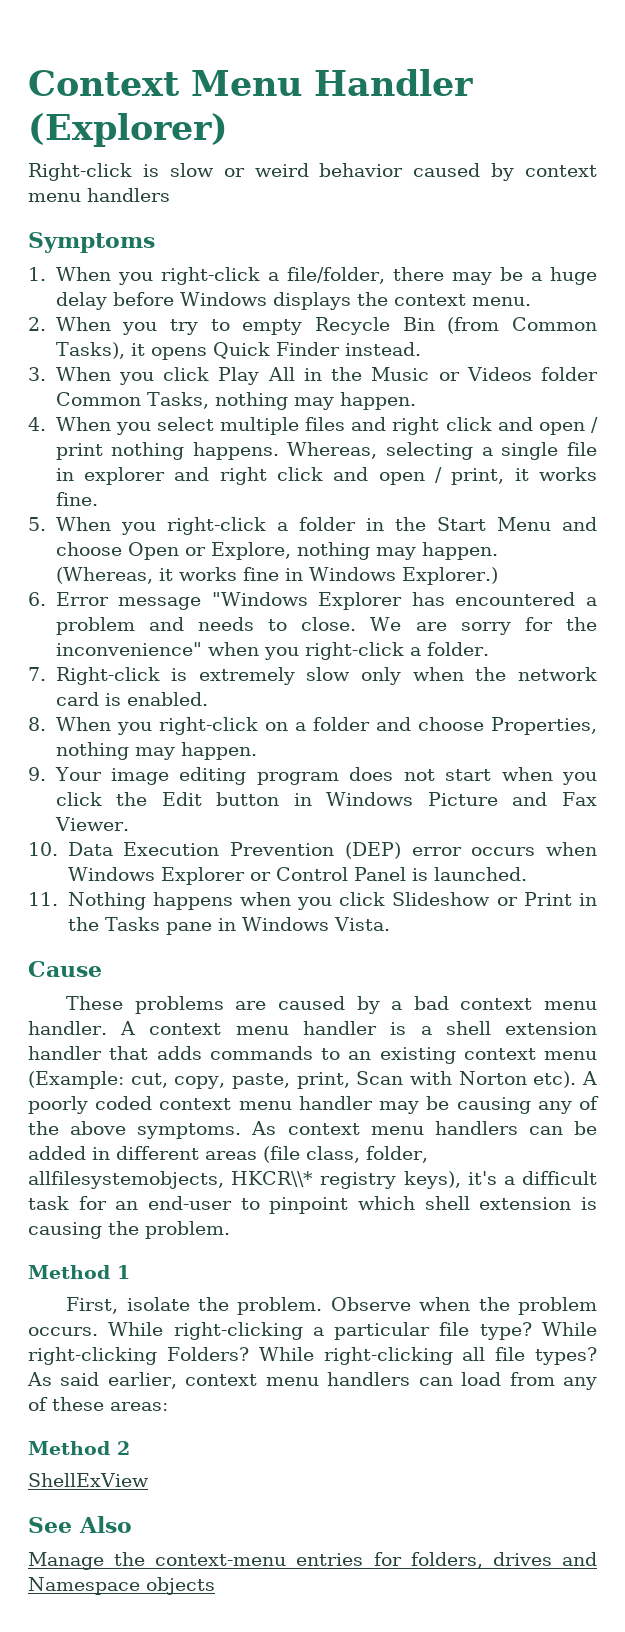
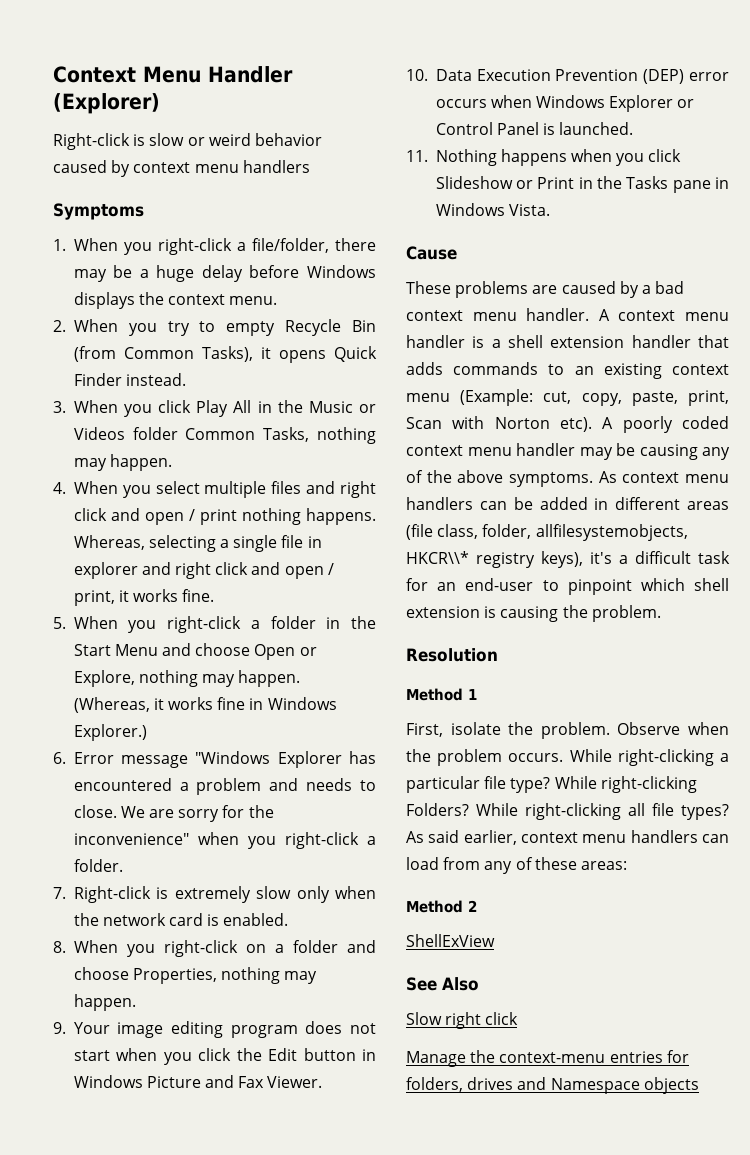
+ Resolution
+ Slow right click

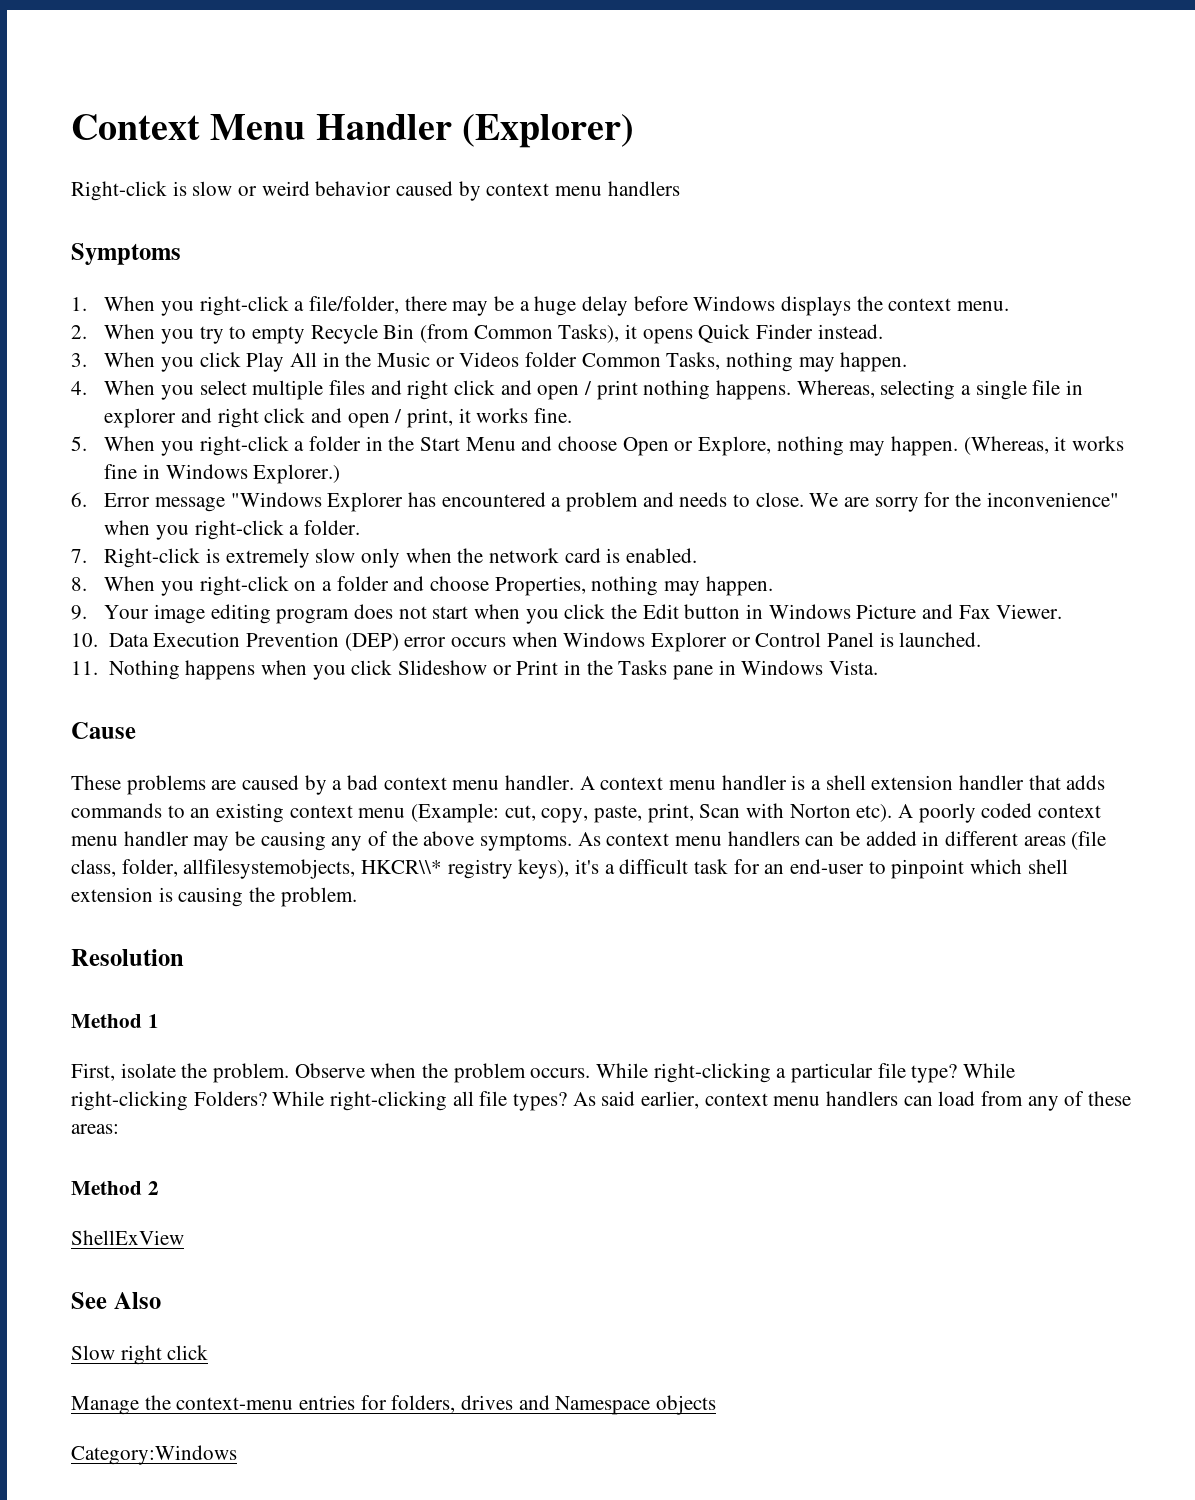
+ Category:Windows

